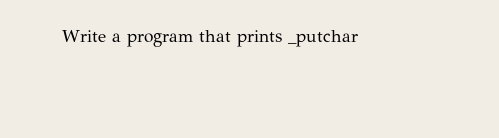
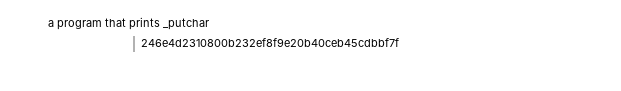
- Write a program that prints _putchar
+ a program that prints _putchar
+ 246e4d2310800b232ef8f9e20b40ceb45cdbbf7f

